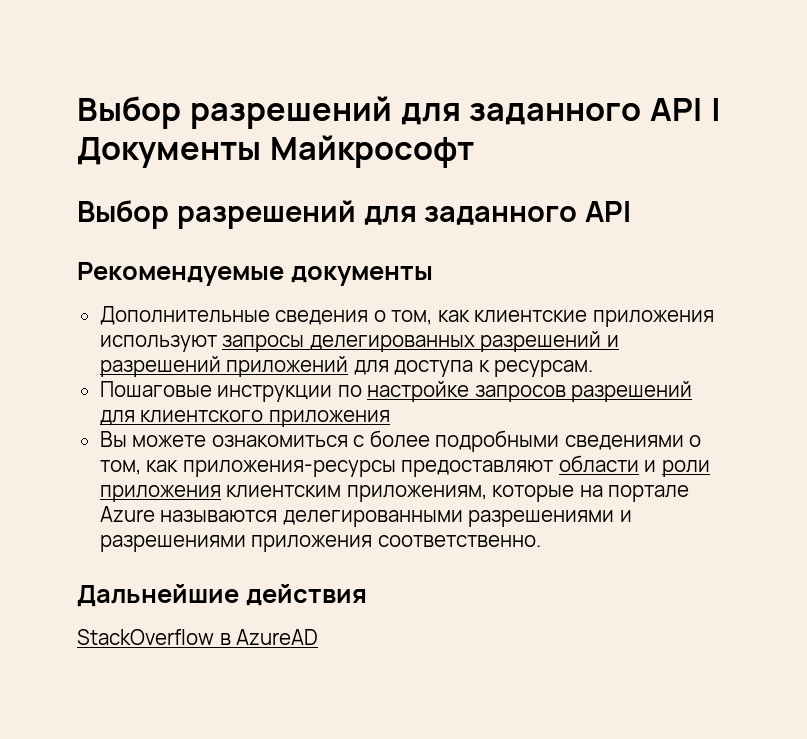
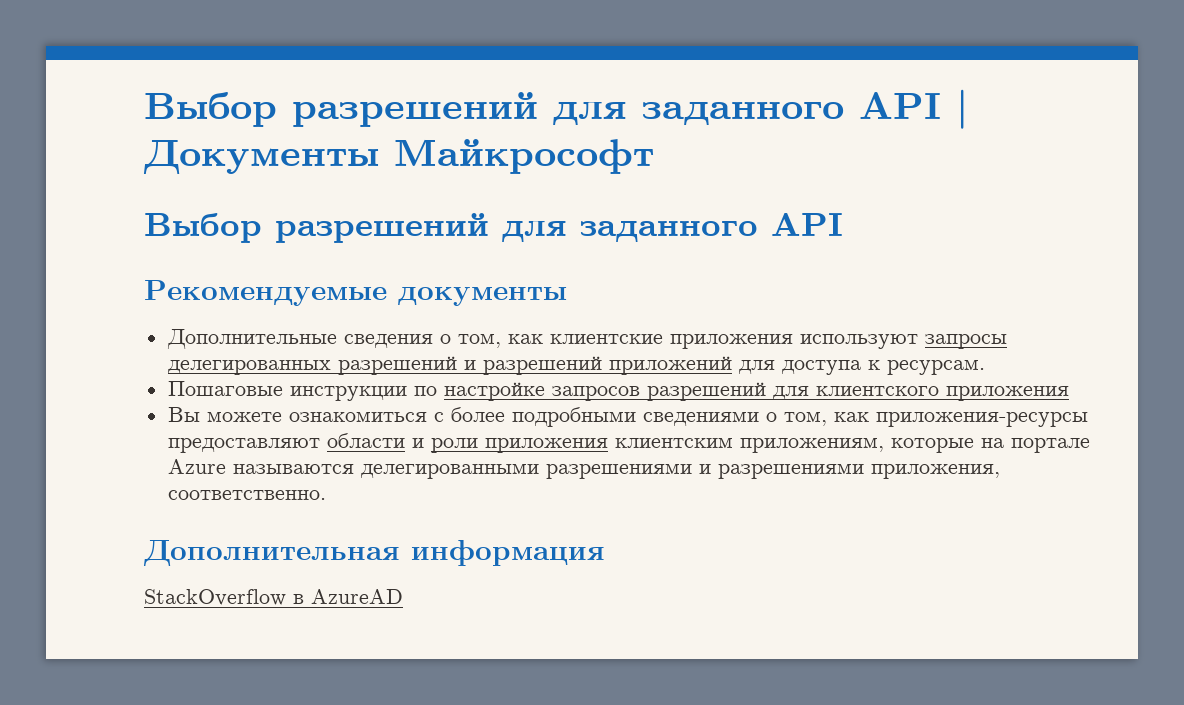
- Вы можете ознакомиться с более подробными сведениями о том, как приложения-ресурсы предоставляют области и роли приложения клиентским приложениям, которые на портале Azure называются делегированными разрешениями и разрешениями приложения соответственно.
+ Вы можете ознакомиться с более подробными сведениями о том, как приложения-ресурсы предоставляют области и роли приложения клиентским приложениям, которые на портале Azure называются делегированными разрешениями и разрешениями приложения, соответственно.
- Дальнейшие действия
+ Дополнительная информация

